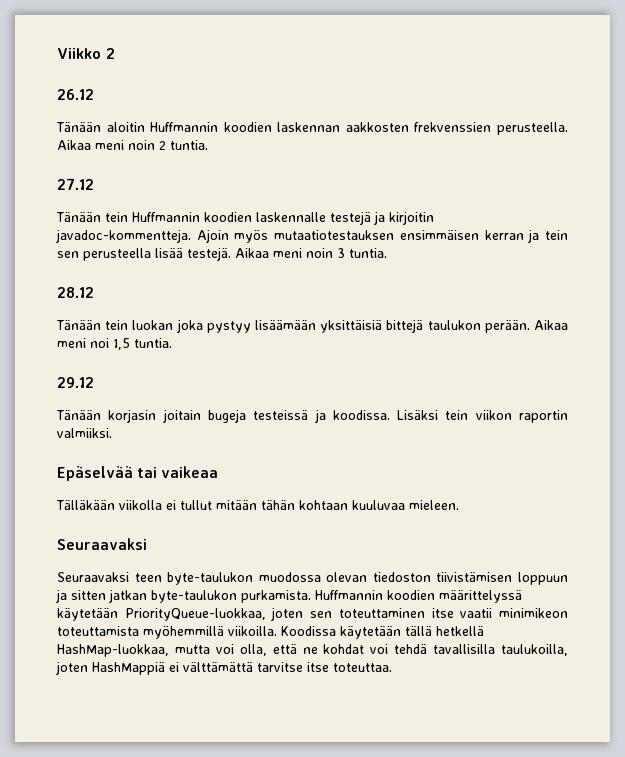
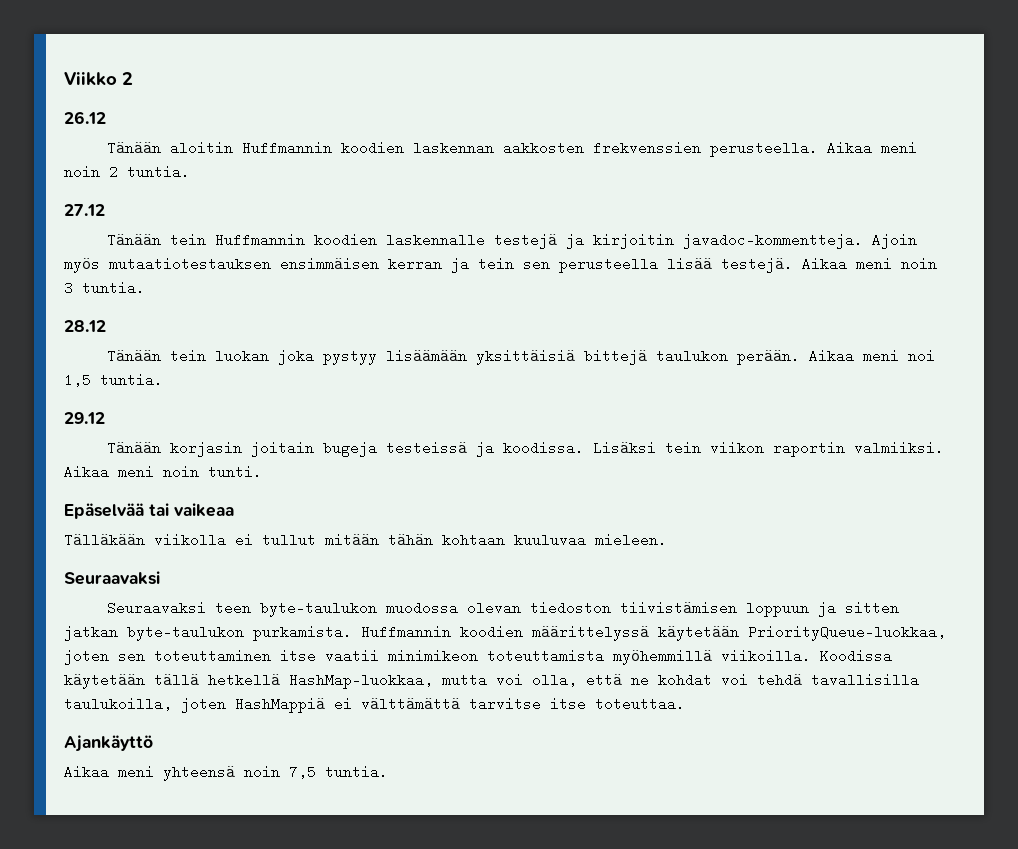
+ Aikaa meni noin tunti.
+ Ajankäyttö
+ Aikaa meni yhteensä noin 7,5 tuntia.

